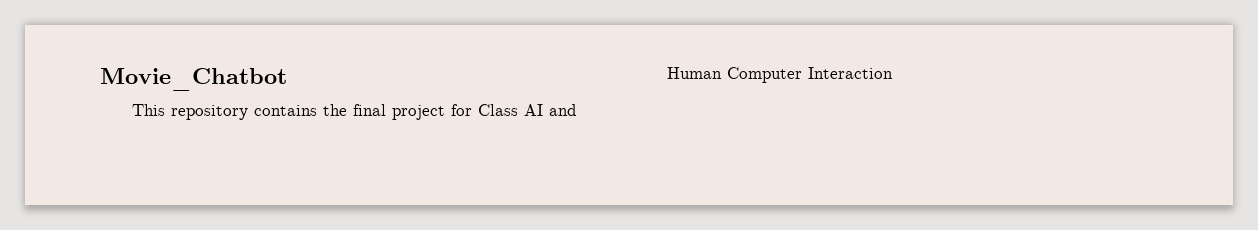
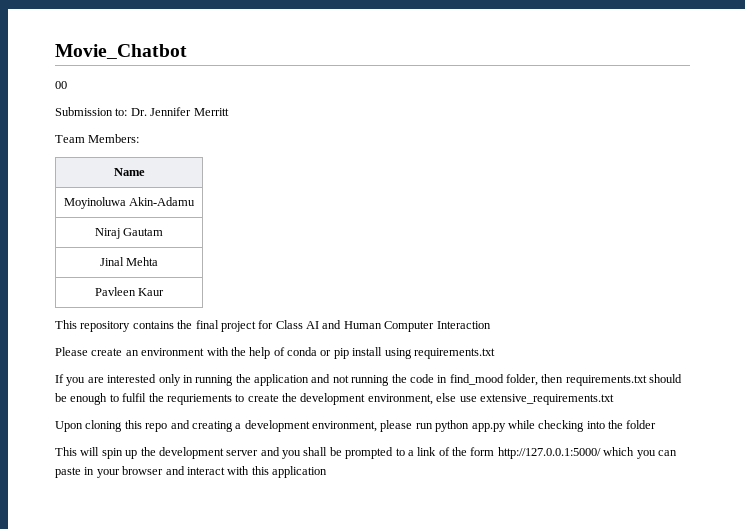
+ 00
+ Submission to: Dr. Jennifer Merritt
+ Team Members:
+ Name
+ Moyinoluwa Akin-Adamu
+ Niraj Gautam
+ Jinal Mehta
+ Pavleen Kaur
+ Please create an environment with the help of conda or pip install using requirements.txt
+ If you are interested only in running the application and not running the code in find_mood folder, then requirements.txt should be enough to fulfil the requriements to create the development environment, else use extensive_requirements.txt
+ Upon cloning this repo and creating a development environment, please run python app.py while checking into the folder
+ This will spin up the development server and you shall be prompted to a link of the form http://127.0.0.1:5000/ which you can paste in your browser and interact with this application

